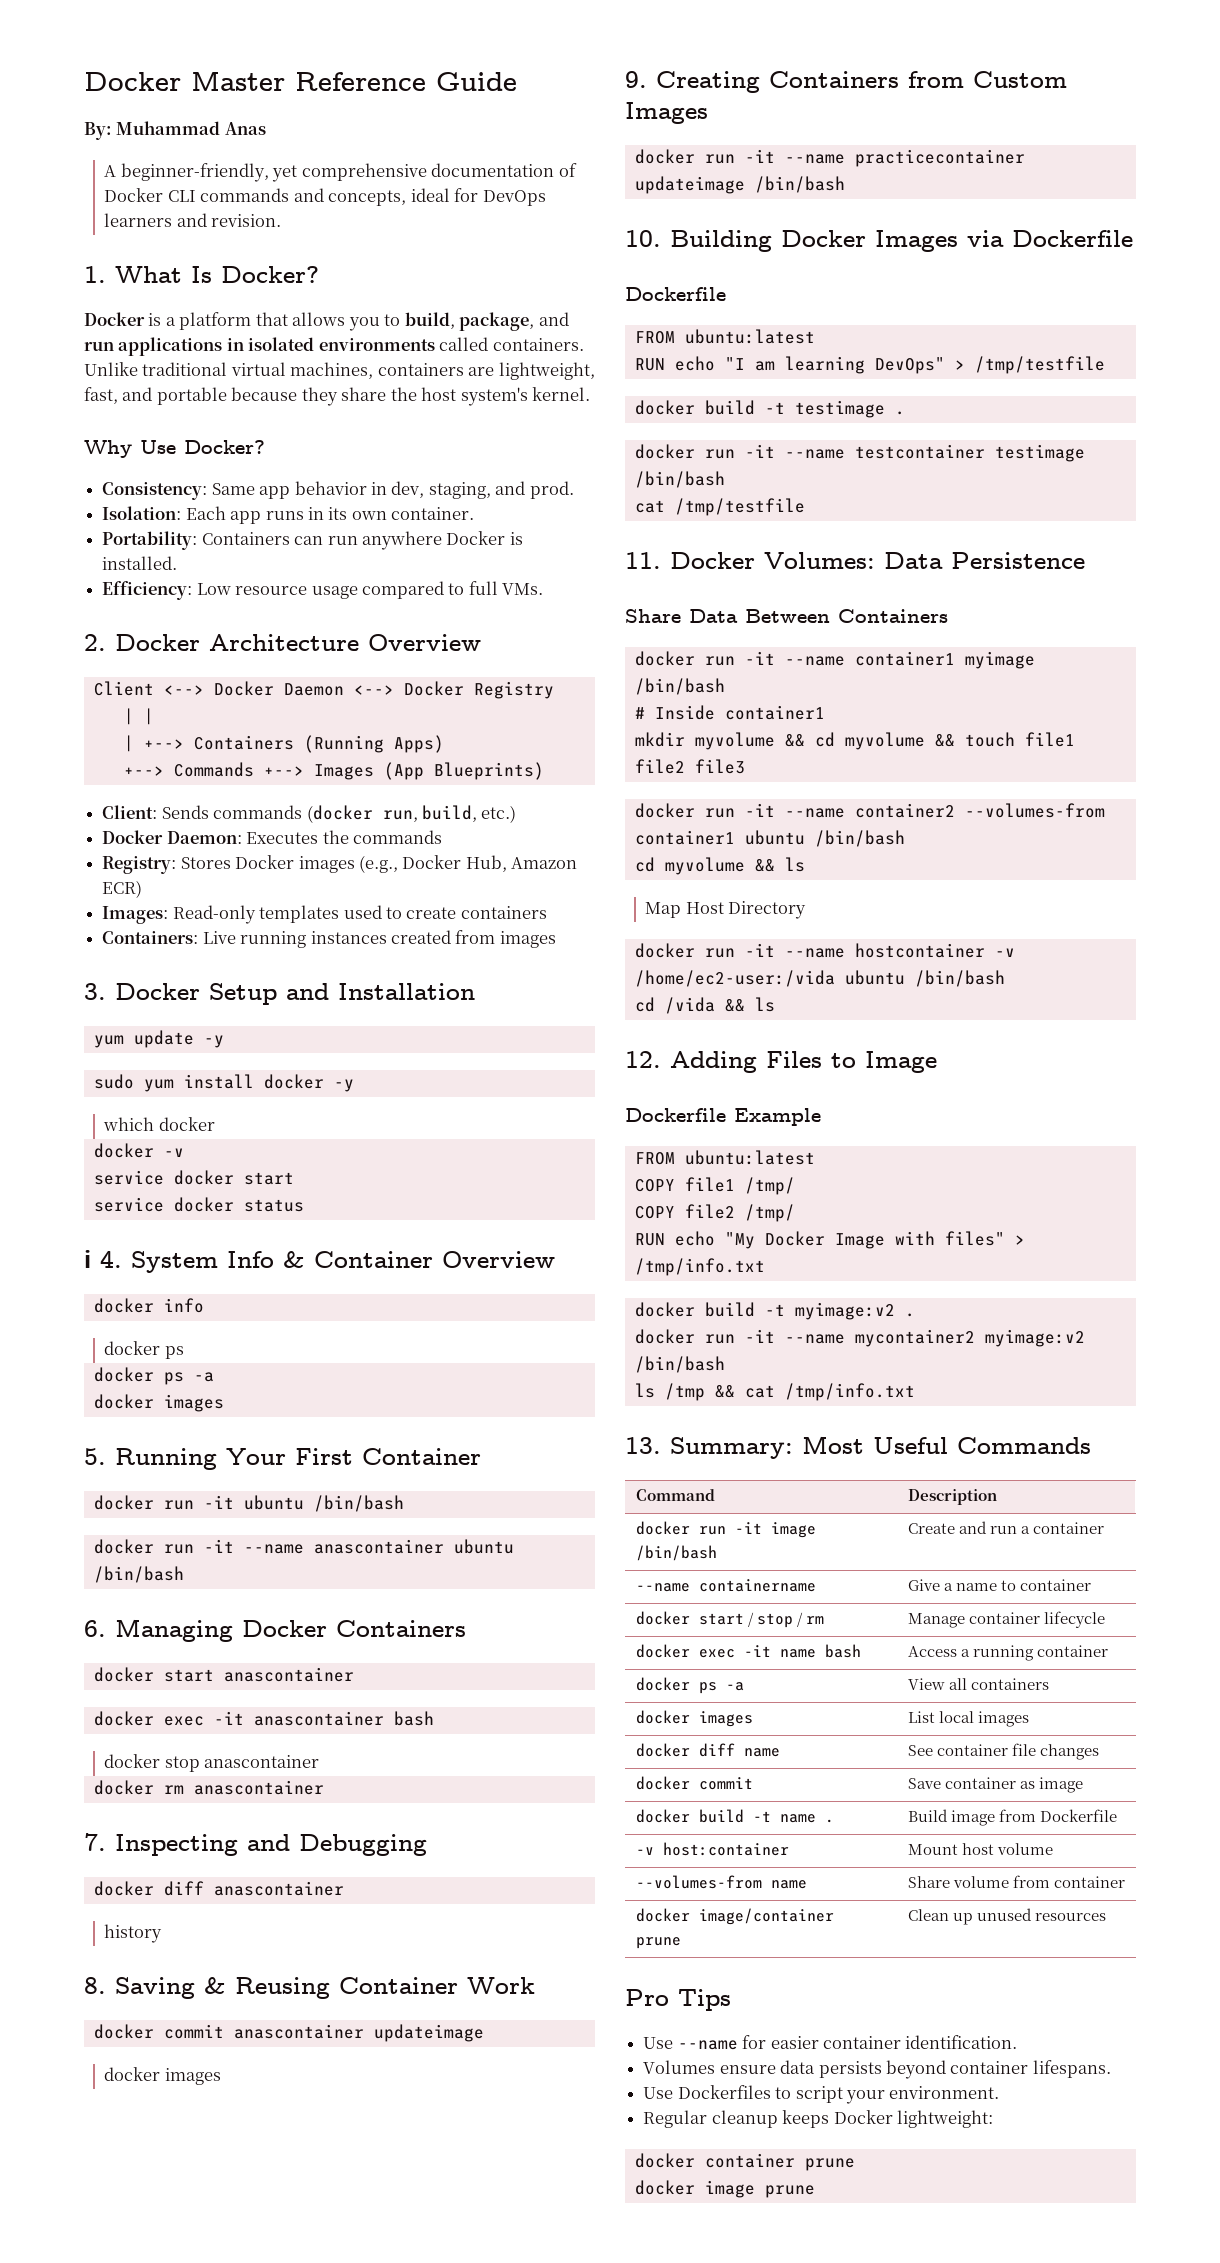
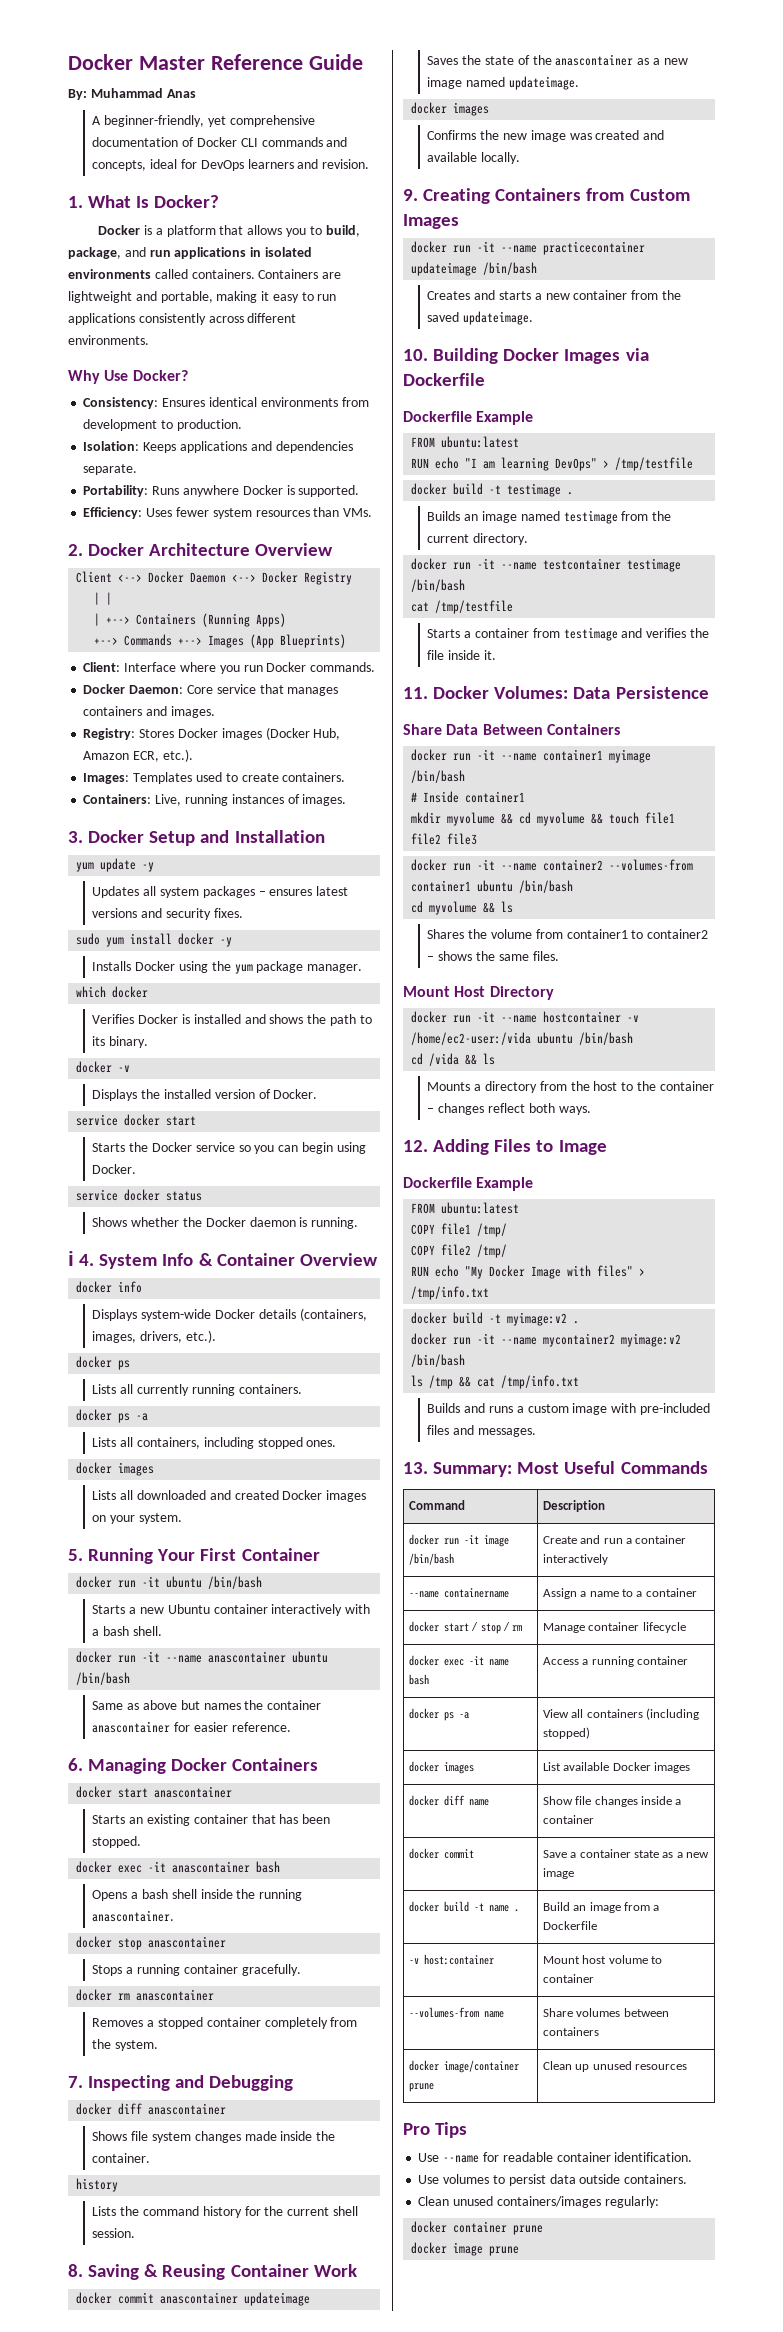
- Unlike traditional virtual machines, containers are lightweight, fast, and portable because they share the host system's kernel.
+ Containers are lightweight and portable, making it easy to run applications consistently across different environments.
  Why Use Docker?
- Consistency: Same app behavior in dev, staging, and prod.
- Isolation: Each app runs in its own container.
- Portability: Containers can run anywhere Docker is installed.
+ Consistency: Ensures identical environments from development to production.
+ Isolation: Keeps applications and dependencies separate.
+ Portability: Runs anywhere Docker is supported.
- Efficiency: Low resource usage compared to full VMs.
+ Efficiency: Uses fewer system resources than VMs.
- Client: Sends commands (docker run, build, etc.)
- Docker Daemon: Executes the commands
+ Client: Interface where you run Docker commands.
+ Docker Daemon: Core service that manages containers and images.
- Registry: Stores Docker images (e.g., Docker Hub, Amazon ECR)
+ Registry: Stores Docker images (Docker Hub, Amazon ECR, etc.).
- Images: Read-only templates used to create containers
+ Images: Templates used to create containers.
- Containers: Live running instances created from images
+ Containers: Live, running instances of images.
+ Updates all system packages – ensures latest versions and security fixes.
+ Installs Docker using the yum package manager.
  which docker
+ Verifies Docker is installed and shows the path to its binary.
  docker -v
+ Displays the installed version of Docker.
  service docker start
+ Starts the Docker service so you can begin using Docker.
  service docker status
+ Shows whether the Docker daemon is running.
  docker info
+ Displays system-wide Docker details (containers, images, drivers, etc.).
  docker ps
+ Lists all currently running containers.
  docker ps -a
+ Lists all containers, including stopped ones.
  docker images
+ Lists all downloaded and created Docker images on your system.
+ Starts a new Ubuntu container interactively with a bash shell.
+ Same as above but names the container anascontainer for easier reference.
+ Starts an existing container that has been stopped.
+ Opens a bash shell inside the running anascontainer.
  docker stop anascontainer
+ Stops a running container gracefully.
  docker rm anascontainer
+ Removes a stopped container completely from the system.
+ Shows file system changes made inside the container.
  history
+ Lists the command history for the current shell session.
  docker commit anascontainer updateimage
+ Saves the state of the anascontainer as a new image named updateimage.
  docker images
+ Confirms the new image was created and available locally.
+ Creates and starts a new container from the saved updateimage.
  10. Building Docker Images via Dockerfile
- Dockerfile
+ Dockerfile Example
+ Builds an image named testimage from the current directory.
+ Starts a container from testimage and verifies the file inside it.
- Map Host Directory
+ Shares the volume from container1 to container2 – shows the same files.
+ Mount Host Directory
+ Mounts a directory from the host to the container – changes reflect both ways.
+ Builds and runs a custom image with pre-included files and messages.
- docker run -it image /bin/bash | Create and run a container
+ docker run -it image /bin/bash | Create and run a container interactively
- --name containername | Give a name to container
+ --name containername | Assign a name to a container
- docker ps -a | View all containers
+ docker ps -a | View all containers (including stopped)
- docker images | List local images
+ docker images | List available Docker images
- docker diff name | See container file changes
+ docker diff name | Show file changes inside a container
- docker commit | Save container as image
+ docker commit | Save a container state as a new image
- docker build -t name . | Build image from Dockerfile
+ docker build -t name . | Build an image from a Dockerfile
- -v host:container | Mount host volume
+ -v host:container | Mount host volume to container
- --volumes-from name | Share volume from container
+ --volumes-from name | Share volumes between containers
- Use --name for easier container identification.
+ Use --name for readable container identification.
- Volumes ensure data persists beyond container lifespans.
- Use Dockerfiles to script your environment.
- Regular cleanup keeps Docker lightweight:
+ Use volumes to persist data outside containers.
+ Clean unused containers/images regularly:

